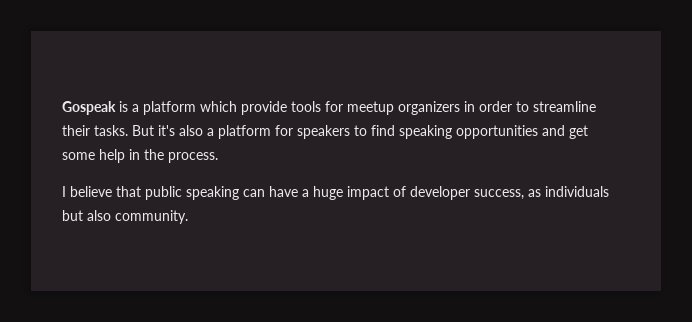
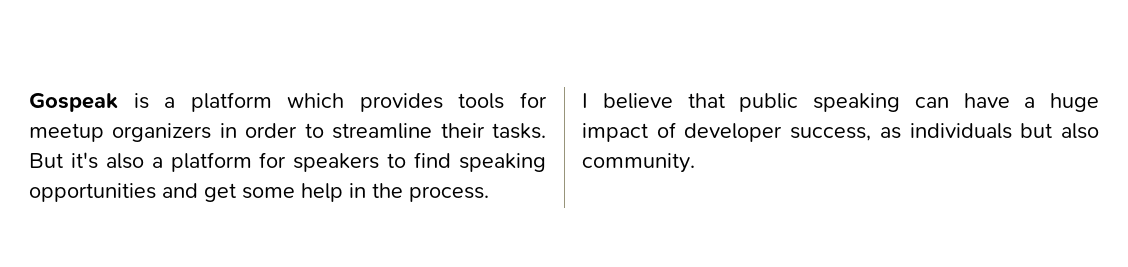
- Gospeak is a platform which provide tools for meetup organizers in order to streamline their tasks.
+ Gospeak is a platform which provides tools for meetup organizers in order to streamline their tasks.

